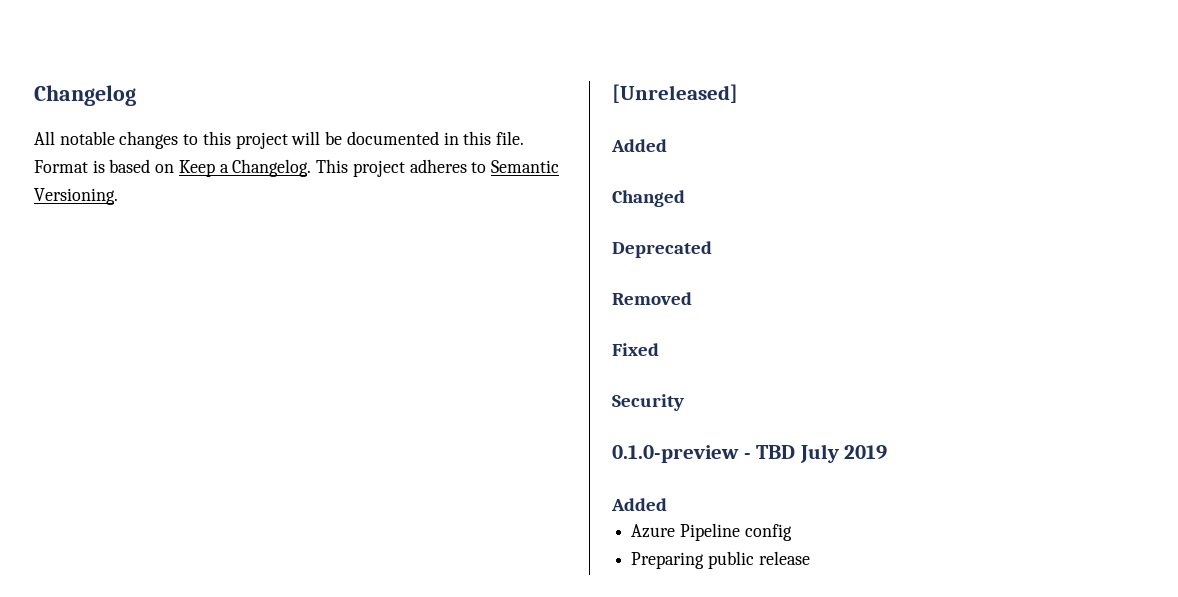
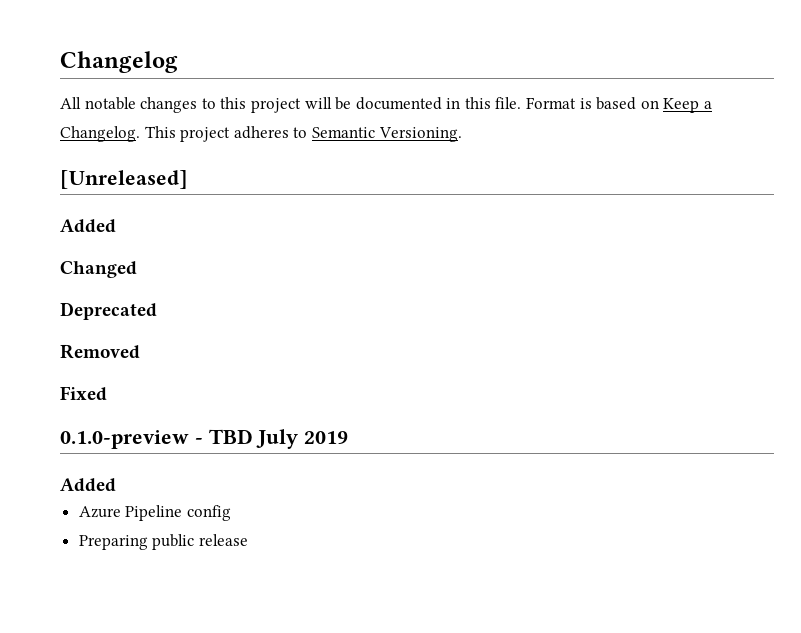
- Security

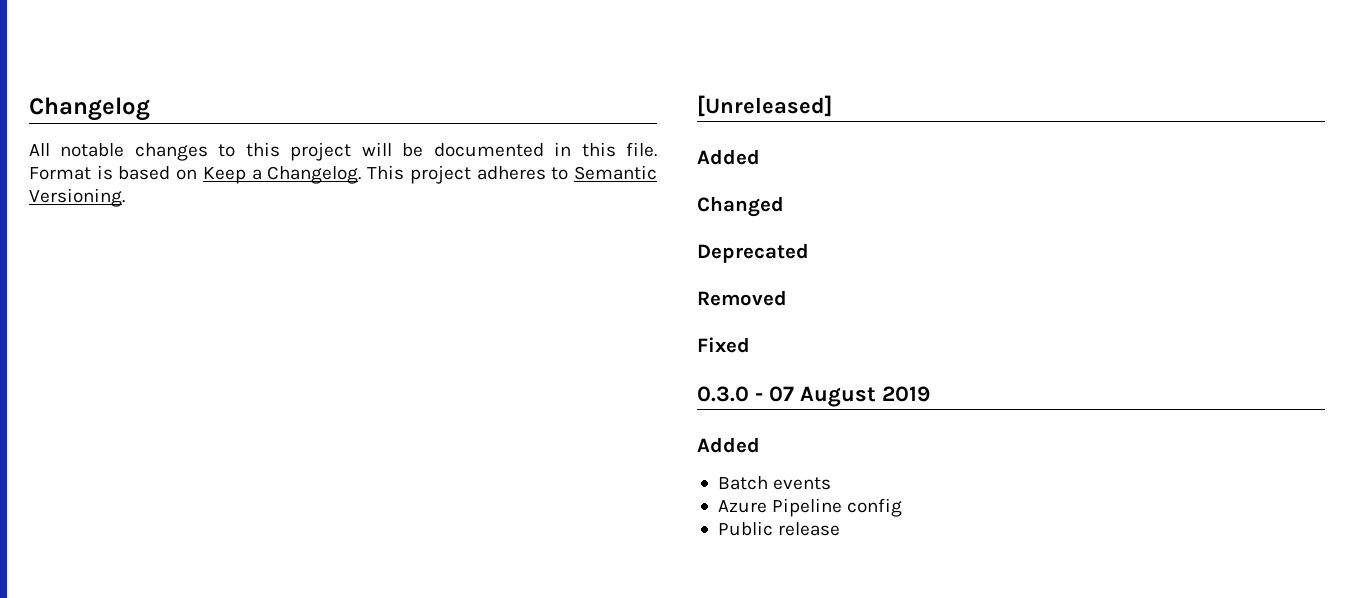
- 0.1.0-preview - TBD July 2019
+ 0.3.0 - 07 August 2019
+ Batch events
- Preparing public release
+ Public release

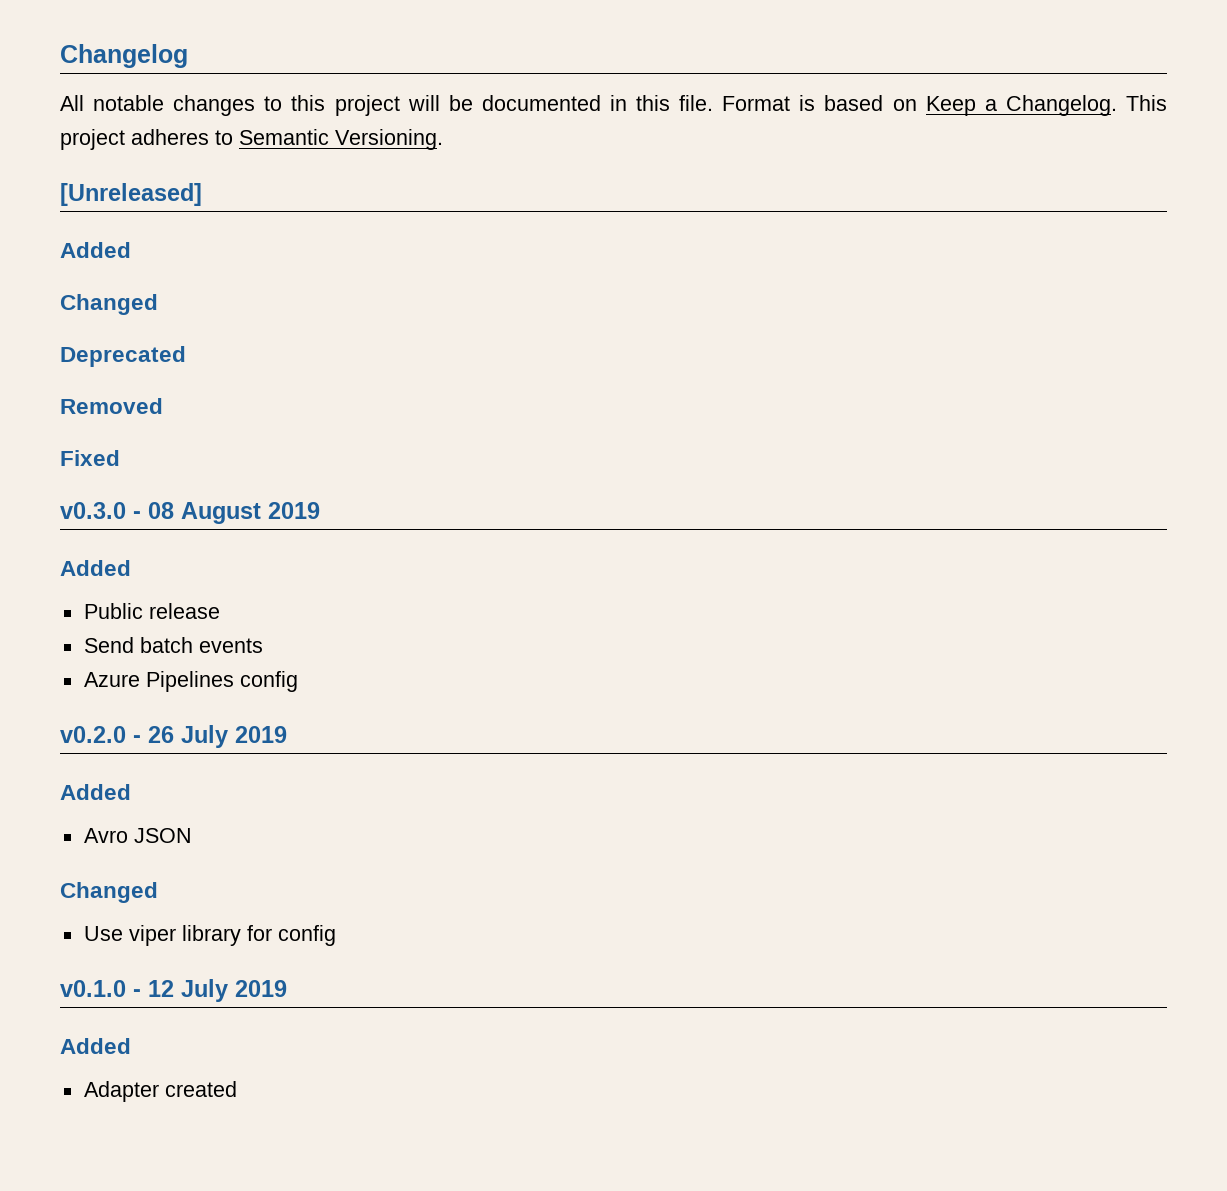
- 0.3.0 - 07 August 2019
+ v0.3.0 - 08 August 2019
- Batch events
+ Public release
+ Send batch events
- Azure Pipeline config
- Public release
+ Azure Pipelines config
+ v0.2.0 - 26 July 2019
+ Added
+ Avro JSON
+ Changed
+ Use viper library for config
+ v0.1.0 - 12 July 2019
+ Added
+ Adapter created

